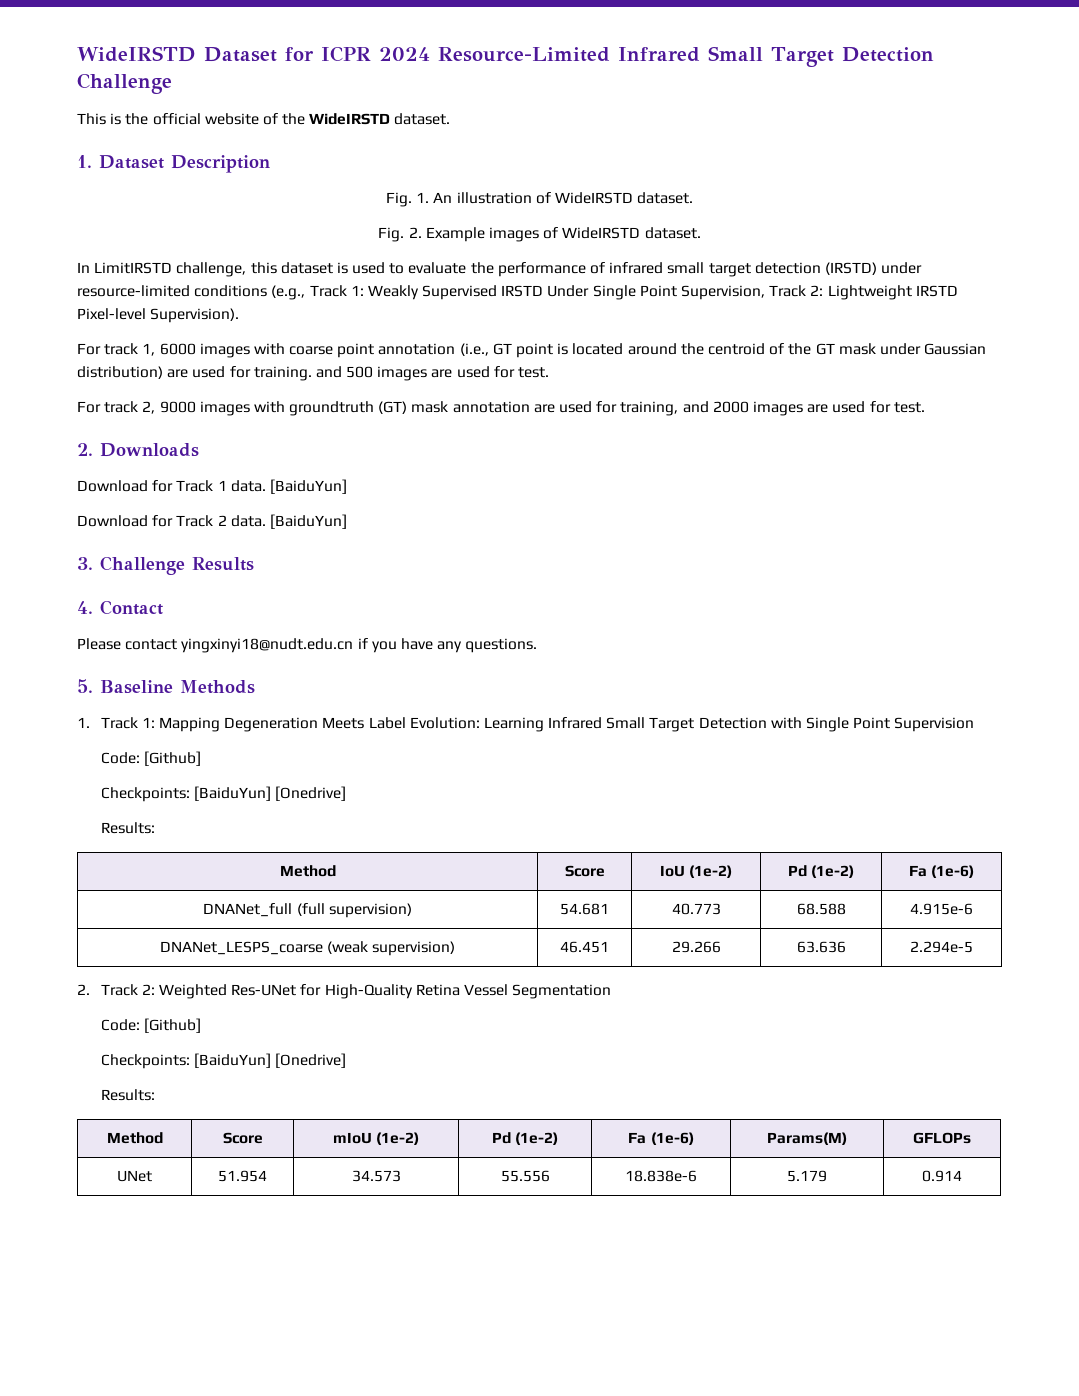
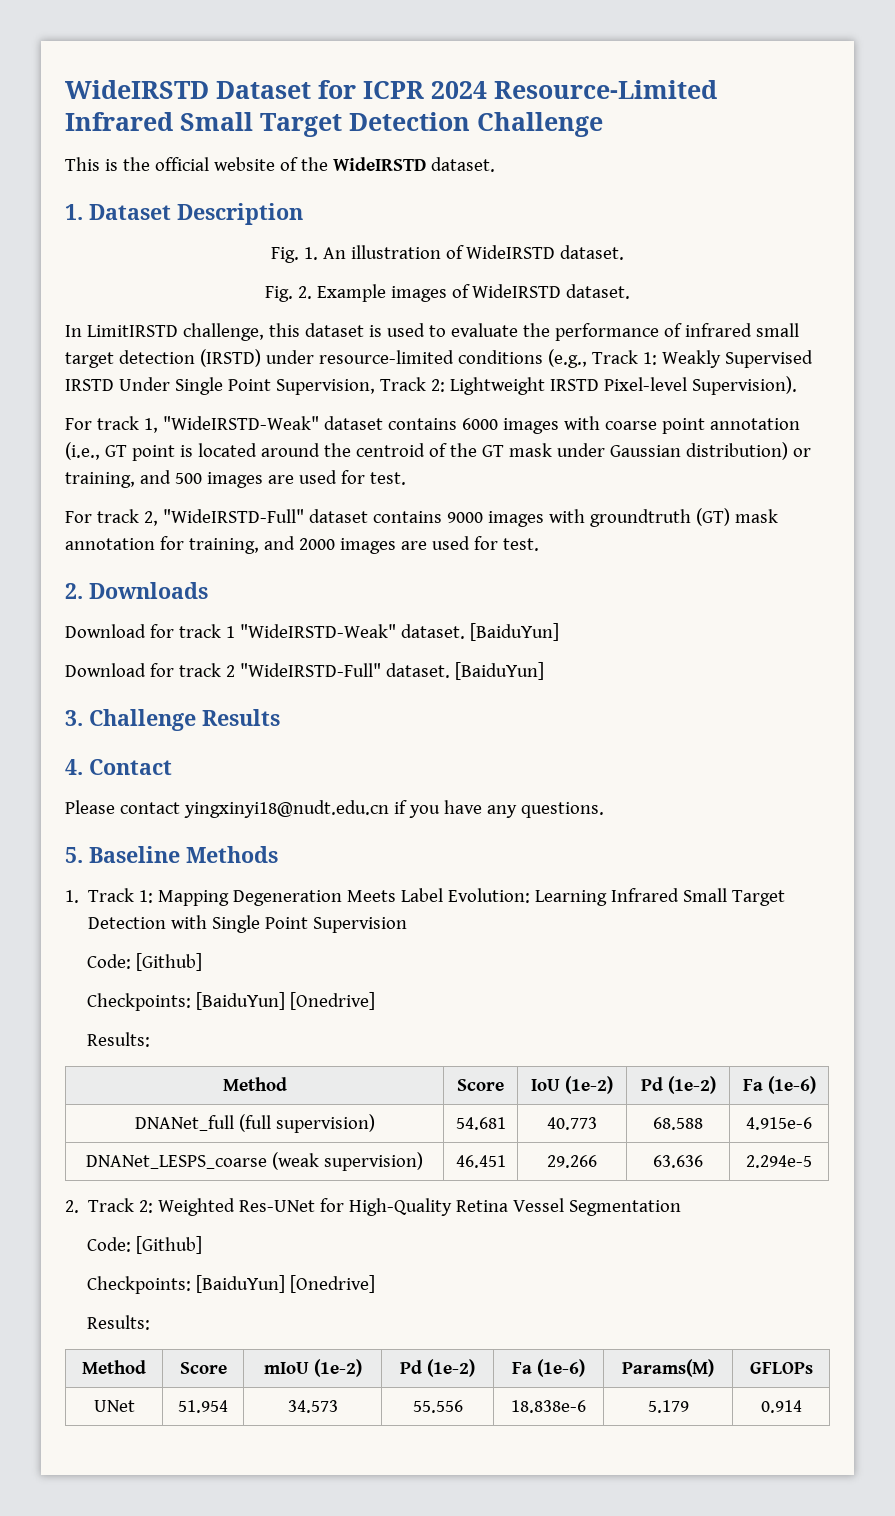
- For track 1, 6000 images with coarse point annotation (i.e., GT point is located around the centroid of the GT mask under Gaussian distribution) are used for training. and 500 images are used for test.
+ For track 1, "WideIRSTD-Weak" dataset contains 6000 images with coarse point annotation (i.e., GT point is located around the centroid of the GT mask under Gaussian distribution) or training, and 500 images are used for test.
- For track 2, 9000 images with groundtruth (GT) mask annotation are used for training, and 2000 images are used for test.
+ For track 2, "WideIRSTD-Full" dataset contains 9000 images with groundtruth (GT) mask annotation for training, and 2000 images are used for test.
- Download for Track 1 data.
+ Download for track 1 "WideIRSTD-Weak" dataset.
- Download for Track 2 data.
+ Download for track 2 "WideIRSTD-Full" dataset.

